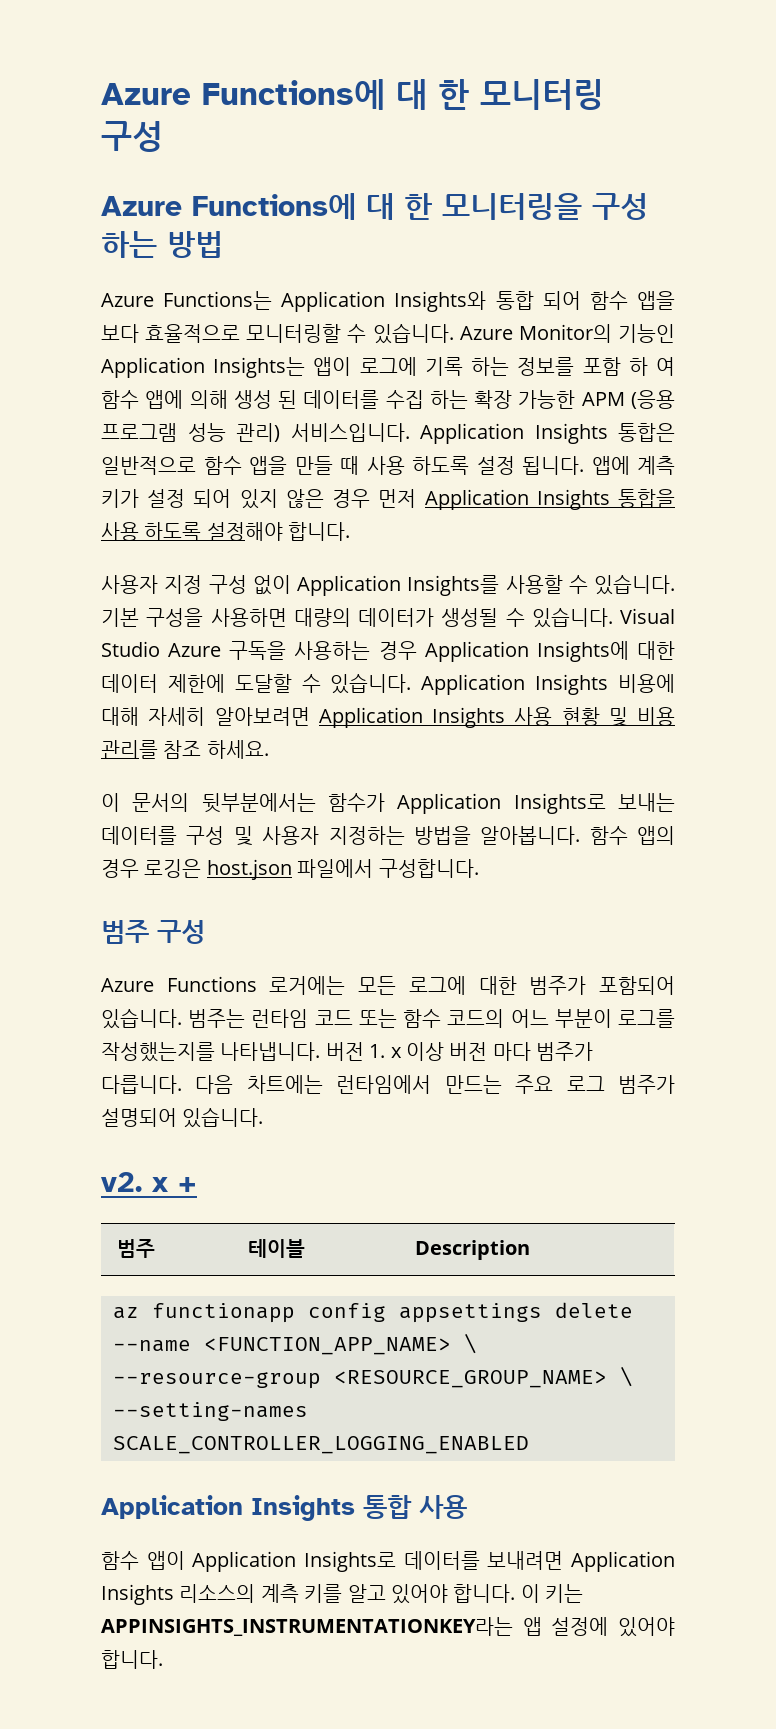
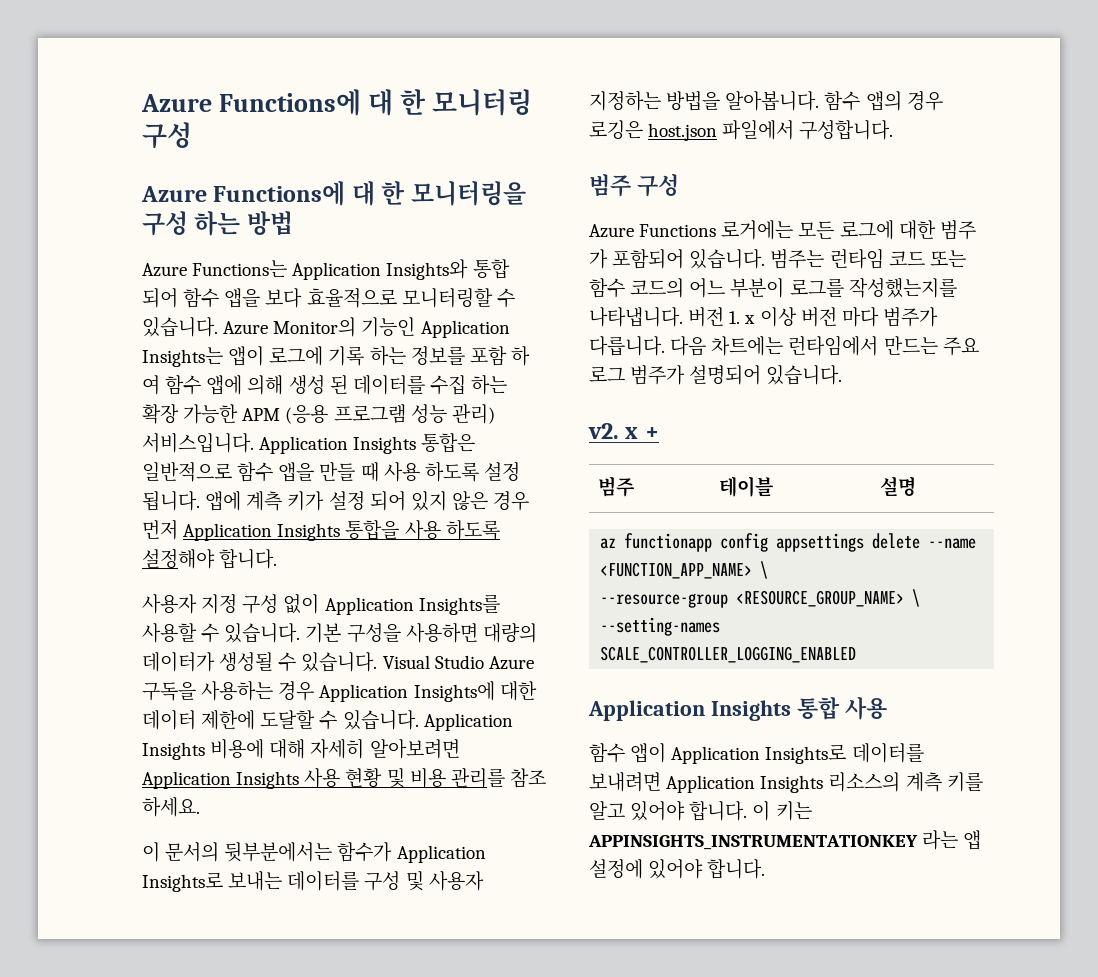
- Azure Functions 로거에는 모든 로그에 대한 범주가 포함되어 있습니다.
+ Azure Functions 로거에는 모든 로그에 대한 범주 가 포함되어 있습니다.
- 범주 | 테이블 | Description
+ 범주 | 테이블 | 설명
- 이 키는 APPINSIGHTS_INSTRUMENTATIONKEY라는 앱 설정에 있어야 합니다.
+ 이 키는 APPINSIGHTS_INSTRUMENTATIONKEY 라는 앱 설정에 있어야 합니다.

